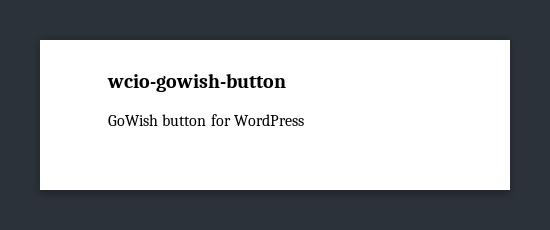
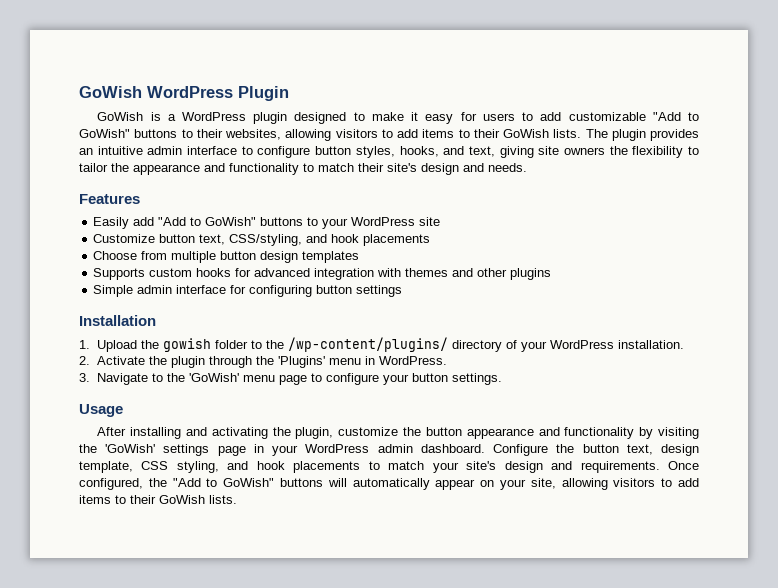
- wcio-gowish-button
- GoWish button for WordPress
+ GoWish WordPress Plugin
+ GoWish is a WordPress plugin designed to make it easy for users to add customizable "Add to GoWish" buttons to their websites, allowing visitors to add items to their GoWish lists. The plugin provides an intuitive admin interface to configure button styles, hooks, and text, giving site owners the flexibility to tailor the appearance and functionality to match their site's design and needs.
+ Features
+ Easily add "Add to GoWish" buttons to your WordPress site
+ Customize button text, CSS/styling, and hook placements
+ Choose from multiple button design templates
+ Supports custom hooks for advanced integration with themes and other plugins
+ Simple admin interface for configuring button settings
+ Installation
+ 1. Upload the gowish folder to the /wp-content/plugins/ directory of your WordPress installation.
+ 2. Activate the plugin through the 'Plugins' menu in WordPress.
+ 3. Navigate to the 'GoWish' menu page to configure your button settings.
+ Usage
+ After installing and activating the plugin, customize the button appearance and functionality by visiting the 'GoWish' settings page in your WordPress admin dashboard. Configure the button text, design template, CSS styling, and hook placements to match your site's design and requirements. Once configured, the "Add to GoWish" buttons will automatically appear on your site, allowing visitors to add items to their GoWish lists.

